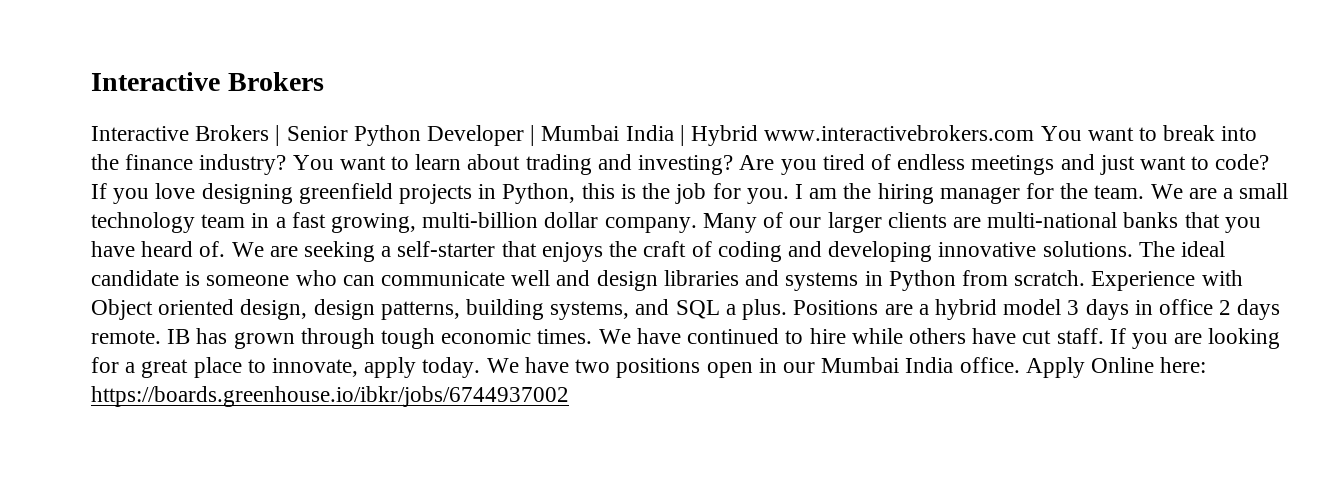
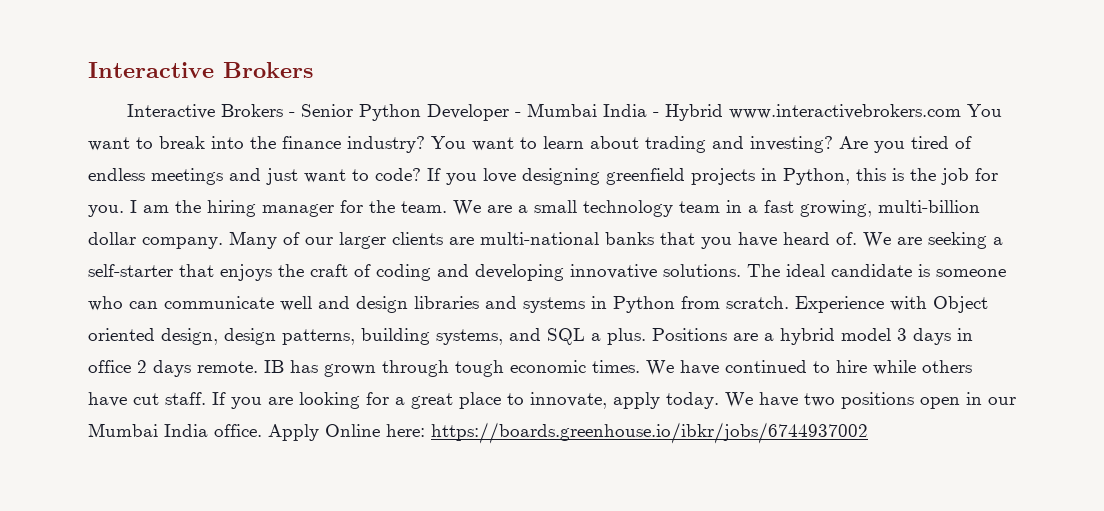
- Interactive Brokers | Senior Python Developer | Mumbai India | Hybrid www.interactivebrokers.com You want to break into the finance industry?
+ Interactive Brokers - Senior Python Developer - Mumbai India - Hybrid www.interactivebrokers.com You want to break into the finance industry?

